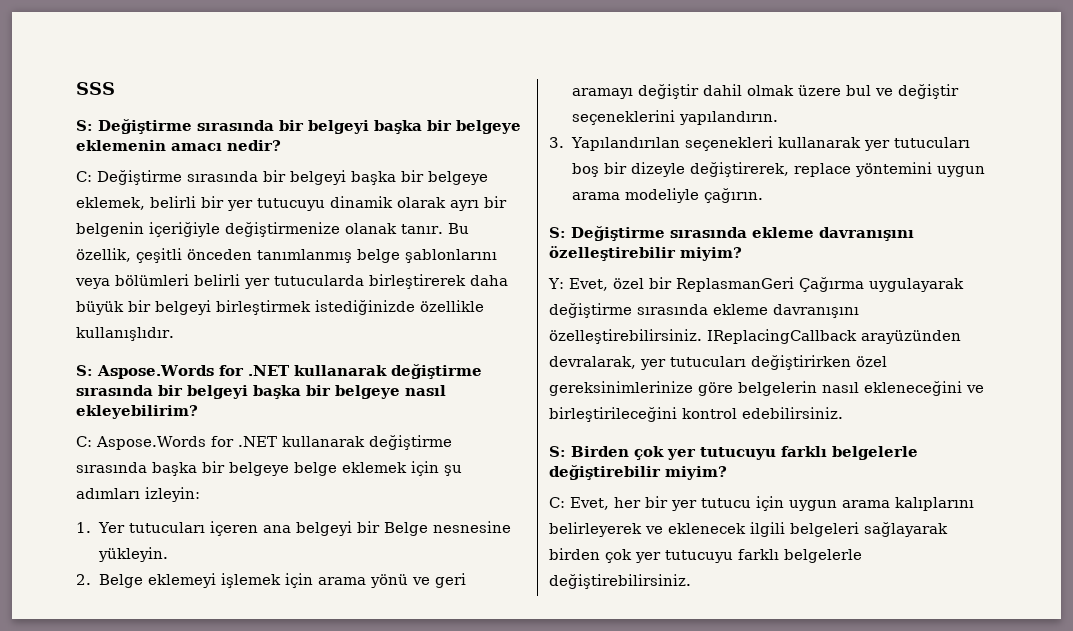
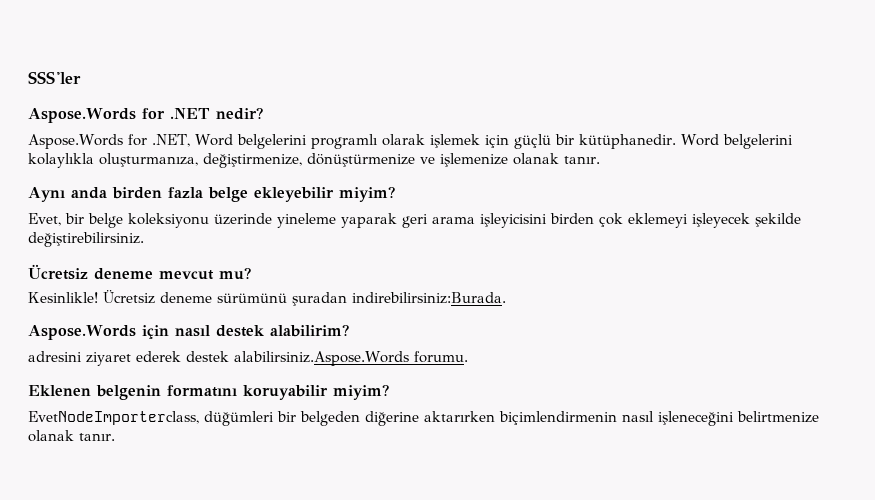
- SSS
- S: Değiştirme sırasında bir belgeyi başka bir belgeye eklemenin amacı nedir?
- C: Değiştirme sırasında bir belgeyi başka bir belgeye eklemek, belirli bir yer tutucuyu dinamik olarak ayrı bir belgenin içeriğiyle değiştirmenize olanak tanır. Bu özellik, çeşitli önceden tanımlanmış belge şablonlarını veya bölümleri belirli yer tutucularda birleştirerek daha büyük bir belgeyi birleştirmek istediğinizde özellikle kullanışlıdır.
- S: Aspose.Words for .NET kullanarak değiştirme sırasında bir belgeyi başka bir belgeye nasıl ekleyebilirim?
- C: Aspose.Words for .NET kullanarak değiştirme sırasında başka bir belgeye belge eklemek için şu adımları izleyin:
- 1. Yer tutucuları içeren ana belgeyi bir Belge nesnesine yükleyin.
- 2. Belge eklemeyi işlemek için arama yönü ve geri aramayı değiştir dahil olmak üzere bul ve değiştir seçeneklerini yapılandırın.
- 3. Yapılandırılan seçenekleri kullanarak yer tutucuları boş bir dizeyle değiştirerek, replace yöntemini uygun arama modeliyle çağırın.
- S: Değiştirme sırasında ekleme davranışını özelleştirebilir miyim?
- Y: Evet, özel bir ReplasmanGeri Çağırma uygulayarak değiştirme sırasında ekleme davranışını özelleştirebilirsiniz. IReplacingCallback arayüzünden devralarak, yer tutucuları değiştirirken özel gereksinimlerinize göre belgelerin nasıl ekleneceğini ve birleştirileceğini kontrol edebilirsiniz.
- S: Birden çok yer tutucuyu farklı belgelerle değiştirebilir miyim?
- C: Evet, her bir yer tutucu için uygun arama kalıplarını belirleyerek ve eklenecek ilgili belgeleri sağlayarak birden çok yer tutucuyu farklı belgelerle değiştirebilirsiniz.
+ SSS'ler
+ Aspose.Words for .NET nedir?
+ Aspose.Words for .NET, Word belgelerini programlı olarak işlemek için güçlü bir kütüphanedir. Word belgelerini kolaylıkla oluşturmanıza, değiştirmenize, dönüştürmenize ve işlemenize olanak tanır.
+ Aynı anda birden fazla belge ekleyebilir miyim?
+ Evet, bir belge koleksiyonu üzerinde yineleme yaparak geri arama işleyicisini birden çok eklemeyi işleyecek şekilde değiştirebilirsiniz.
+ Ücretsiz deneme mevcut mu?
+ Kesinlikle! Ücretsiz deneme sürümünü şuradan indirebilirsiniz:Burada.
+ Aspose.Words için nasıl destek alabilirim?
+ adresini ziyaret ederek destek alabilirsiniz.Aspose.Words forumu.
+ Eklenen belgenin formatını koruyabilir miyim?
+ EvetNodeImporterclass, düğümleri bir belgeden diğerine aktarırken biçimlendirmenin nasıl işleneceğini belirtmenize olanak tanır.

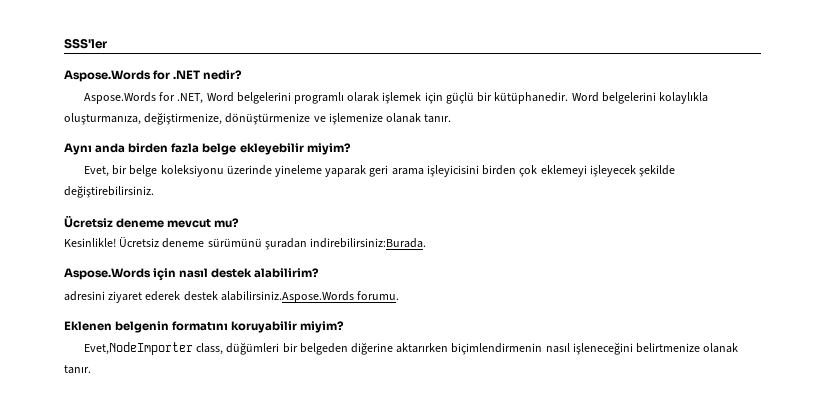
- EvetNodeImporterclass, düğümleri bir belgeden diğerine aktarırken biçimlendirmenin nasıl işleneceğini belirtmenize olanak tanır.
+ Evet,NodeImporter class, düğümleri bir belgeden diğerine aktarırken biçimlendirmenin nasıl işleneceğini belirtmenize olanak tanır.

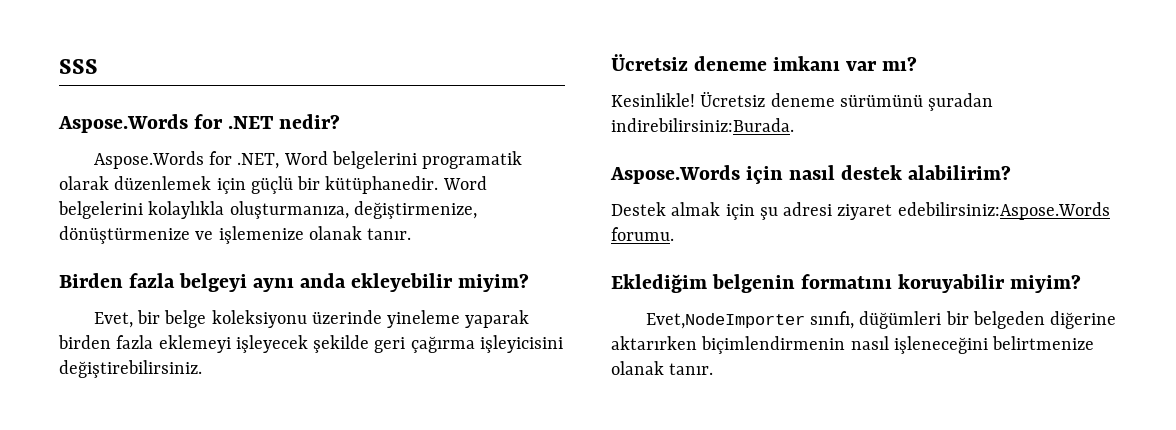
- SSS'ler
+ SSS
- Aspose.Words for .NET, Word belgelerini programlı olarak işlemek için güçlü bir kütüphanedir.
+ Aspose.Words for .NET, Word belgelerini programatik olarak düzenlemek için güçlü bir kütüphanedir.
- Aynı anda birden fazla belge ekleyebilir miyim?
+ Birden fazla belgeyi aynı anda ekleyebilir miyim?
- Evet, bir belge koleksiyonu üzerinde yineleme yaparak geri arama işleyicisini birden çok eklemeyi işleyecek şekilde değiştirebilirsiniz.
+ Evet, bir belge koleksiyonu üzerinde yineleme yaparak birden fazla eklemeyi işleyecek şekilde geri çağırma işleyicisini değiştirebilirsiniz.
- Ücretsiz deneme mevcut mu?
+ Ücretsiz deneme imkanı var mı?
- adresini ziyaret ederek destek alabilirsiniz.Aspose.Words forumu.
+ Destek almak için şu adresi ziyaret edebilirsiniz:Aspose.Words forumu.
- Eklenen belgenin formatını koruyabilir miyim?
+ Eklediğim belgenin formatını koruyabilir miyim?
- Evet,NodeImporter class, düğümleri bir belgeden diğerine aktarırken biçimlendirmenin nasıl işleneceğini belirtmenize olanak tanır.
+ Evet,NodeImporter sınıfı, düğümleri bir belgeden diğerine aktarırken biçimlendirmenin nasıl işleneceğini belirtmenize olanak tanır.

